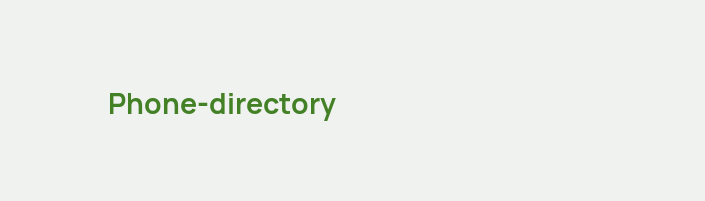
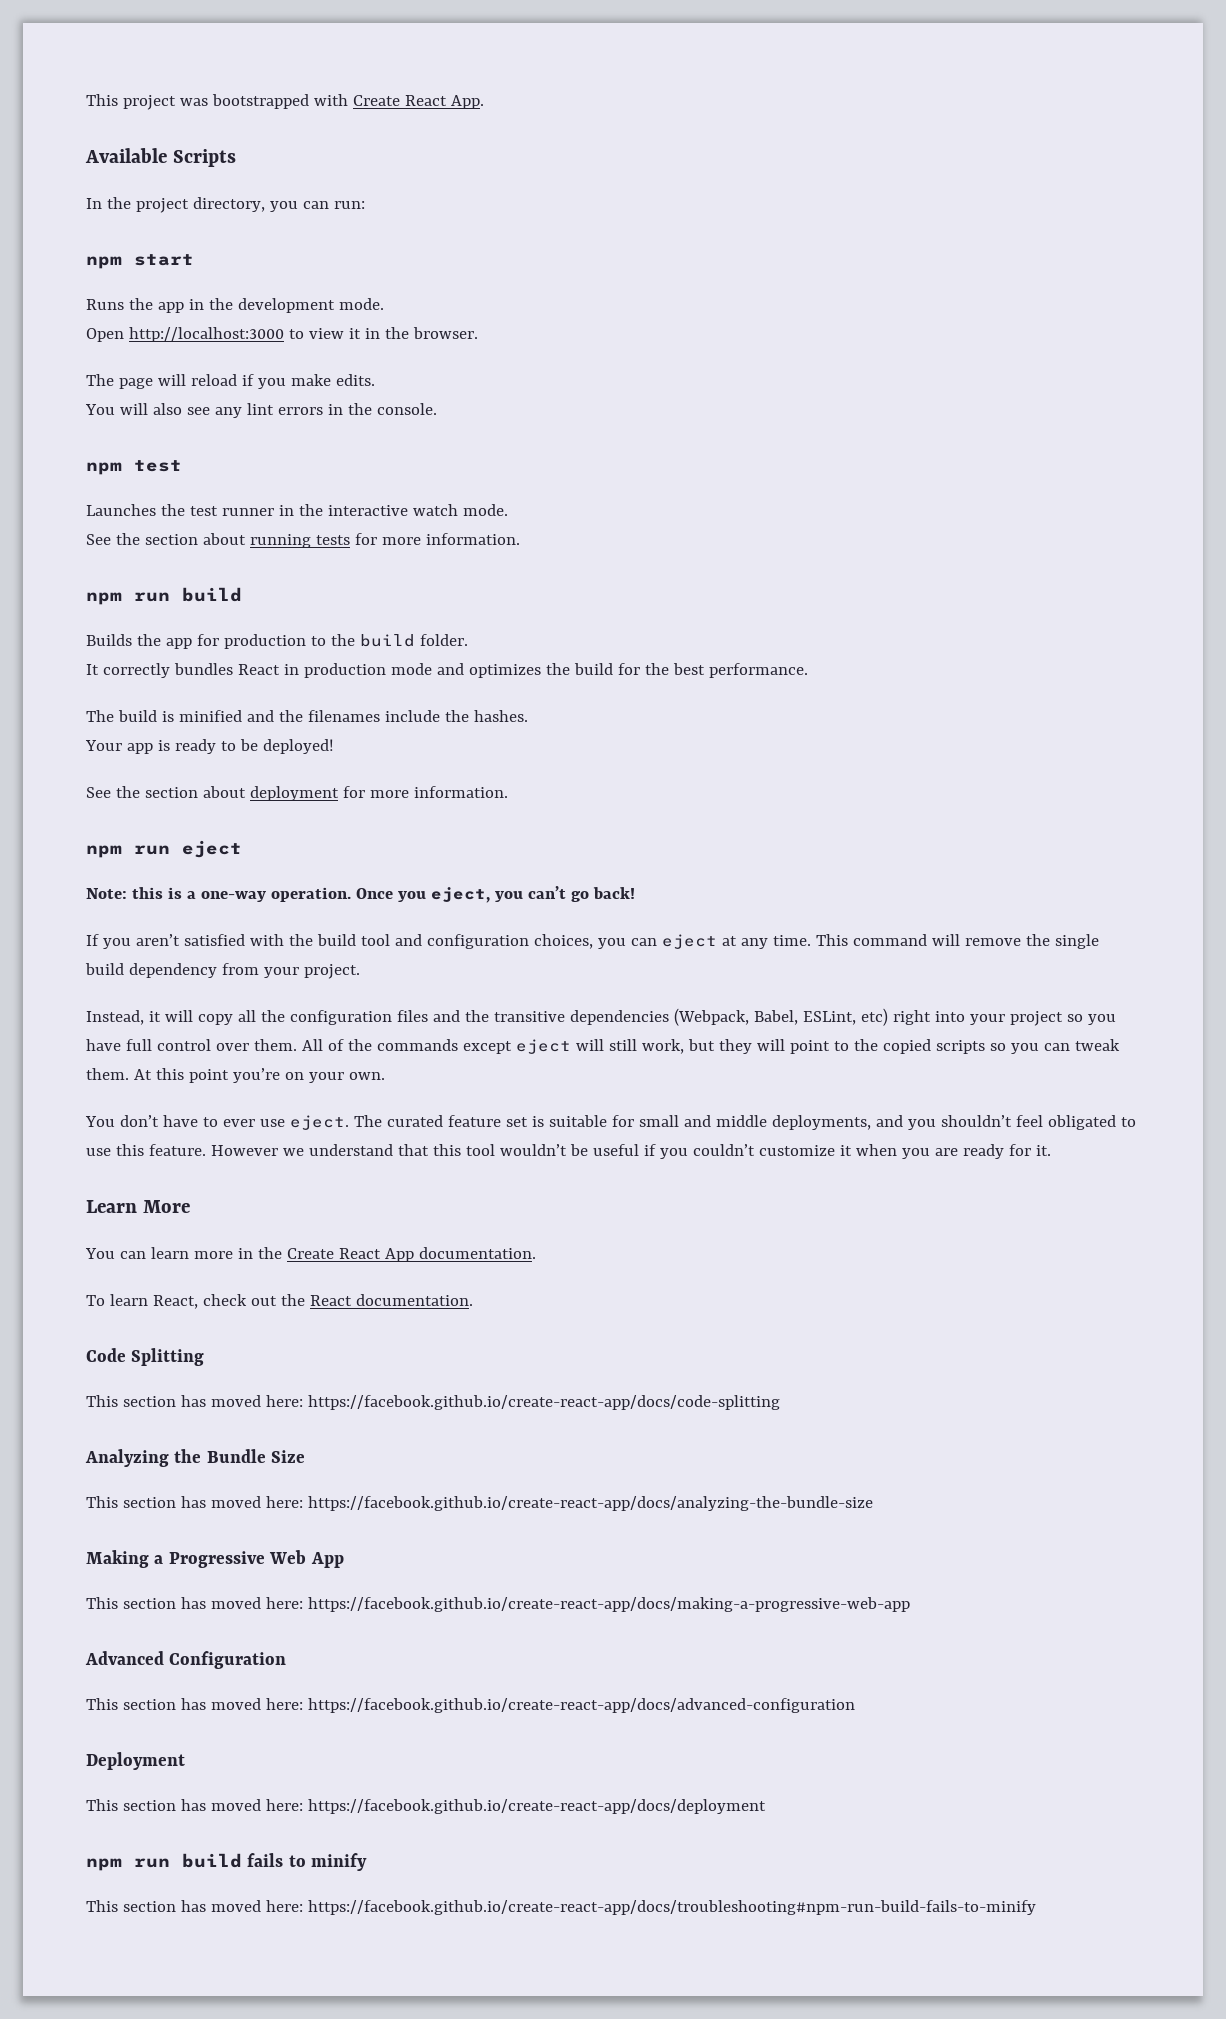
- Phone-directory
+ This project was bootstrapped with Create React App.
+ Available Scripts
+ In the project directory, you can run:
+ npm start
+ Runs the app in the development mode.
+ Open http://localhost:3000 to view it in the browser.
+ The page will reload if you make edits.
+ You will also see any lint errors in the console.
+ npm test
+ Launches the test runner in the interactive watch mode.
+ See the section about running tests for more information.
+ npm run build
+ Builds the app for production to the build folder.
+ It correctly bundles React in production mode and optimizes the build for the best performance.
+ The build is minified and the filenames include the hashes.
+ Your app is ready to be deployed!
+ See the section about deployment for more information.
+ npm run eject
+ Note: this is a one-way operation. Once you eject, you can’t go back!
+ If you aren’t satisfied with the build tool and configuration choices, you can eject at any time. This command will remove the single build dependency from your project.
+ Instead, it will copy all the configuration files and the transitive dependencies (Webpack, Babel, ESLint, etc) right into your project so you have full control over them. All of the commands except eject will still work, but they will point to the copied scripts so you can tweak them. At this point you’re on your own.
+ You don’t have to ever use eject. The curated feature set is suitable for small and middle deployments, and you shouldn’t feel obligated to use this feature. However we understand that this tool wouldn’t be useful if you couldn’t customize it when you are ready for it.
+ Learn More
+ You can learn more in the Create React App documentation.
+ To learn React, check out the React documentation.
+ Code Splitting
+ This section has moved here: https://facebook.github.io/create-react-app/docs/code-splitting
+ Analyzing the Bundle Size
+ This section has moved here: https://facebook.github.io/create-react-app/docs/analyzing-the-bundle-size
+ Making a Progressive Web App
+ This section has moved here: https://facebook.github.io/create-react-app/docs/making-a-progressive-web-app
+ Advanced Configuration
+ This section has moved here: https://facebook.github.io/create-react-app/docs/advanced-configuration
+ Deployment
+ This section has moved here: https://facebook.github.io/create-react-app/docs/deployment
+ npm run build fails to minify
+ This section has moved here: https://facebook.github.io/create-react-app/docs/troubleshooting#npm-run-build-fails-to-minify

